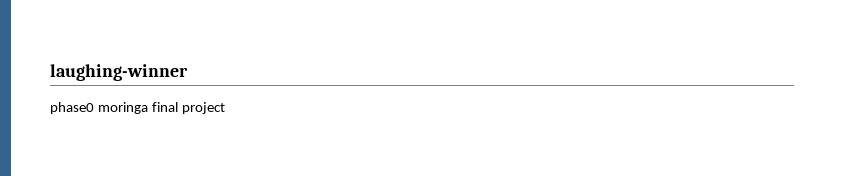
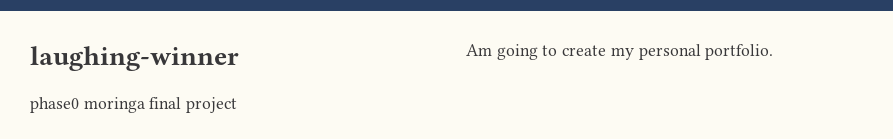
+ Am going to create my personal portfolio.

